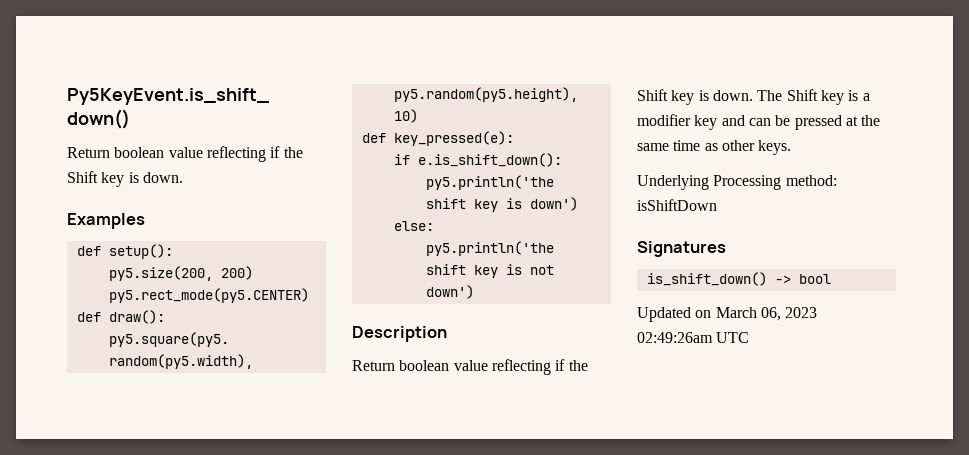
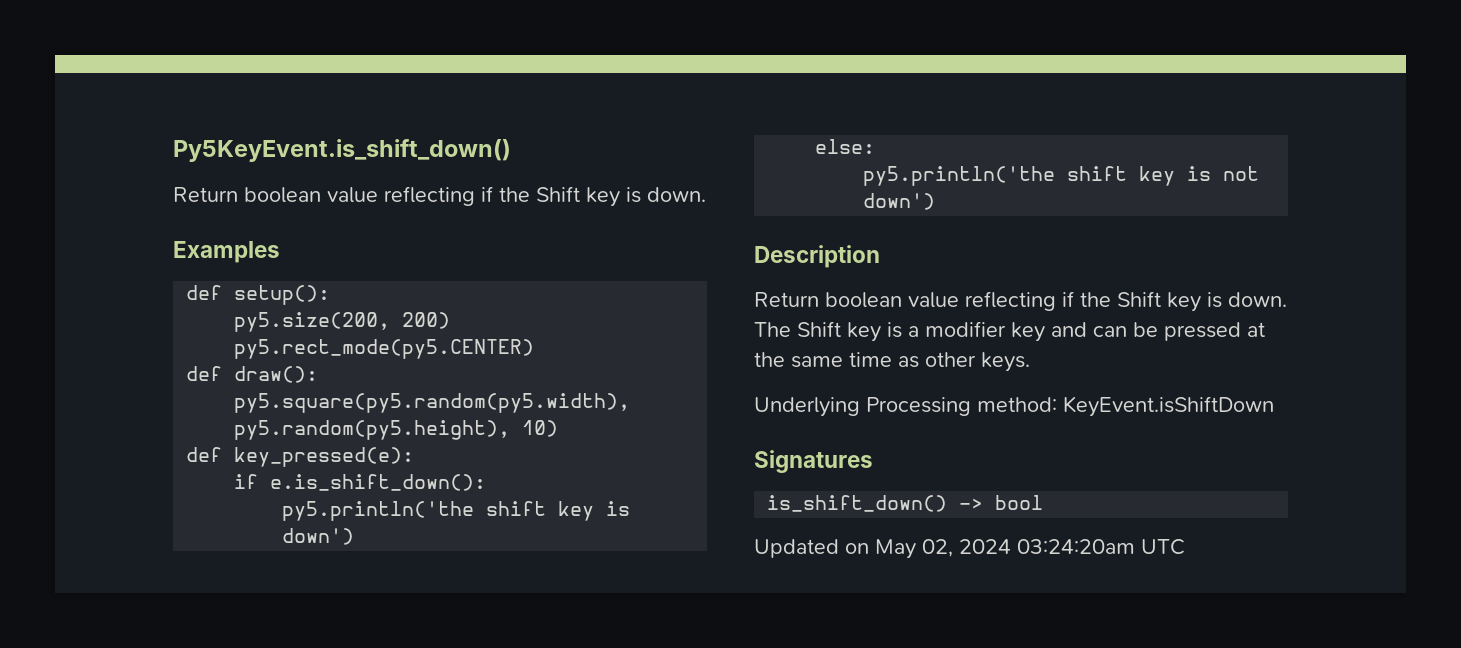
- Underlying Processing method: isShiftDown
+ Underlying Processing method: KeyEvent.isShiftDown
- Updated on March 06, 2023 02:49:26am UTC
+ Updated on May 02, 2024 03:24:20am UTC

